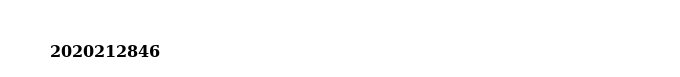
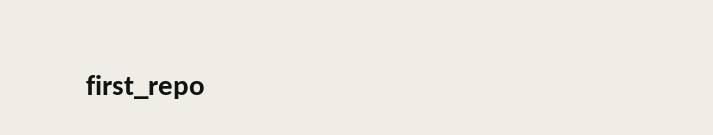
- 2020212846
+ first_repo

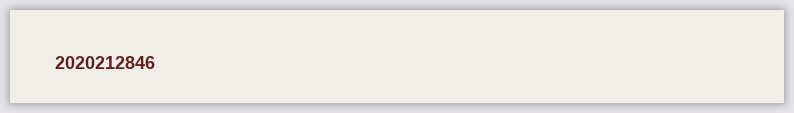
- first_repo
+ 2020212846

